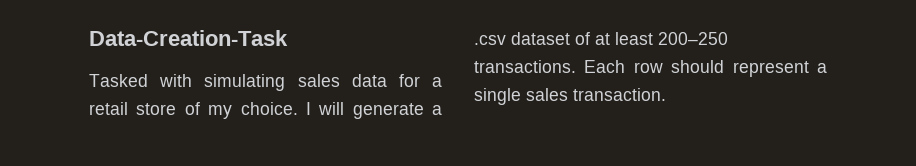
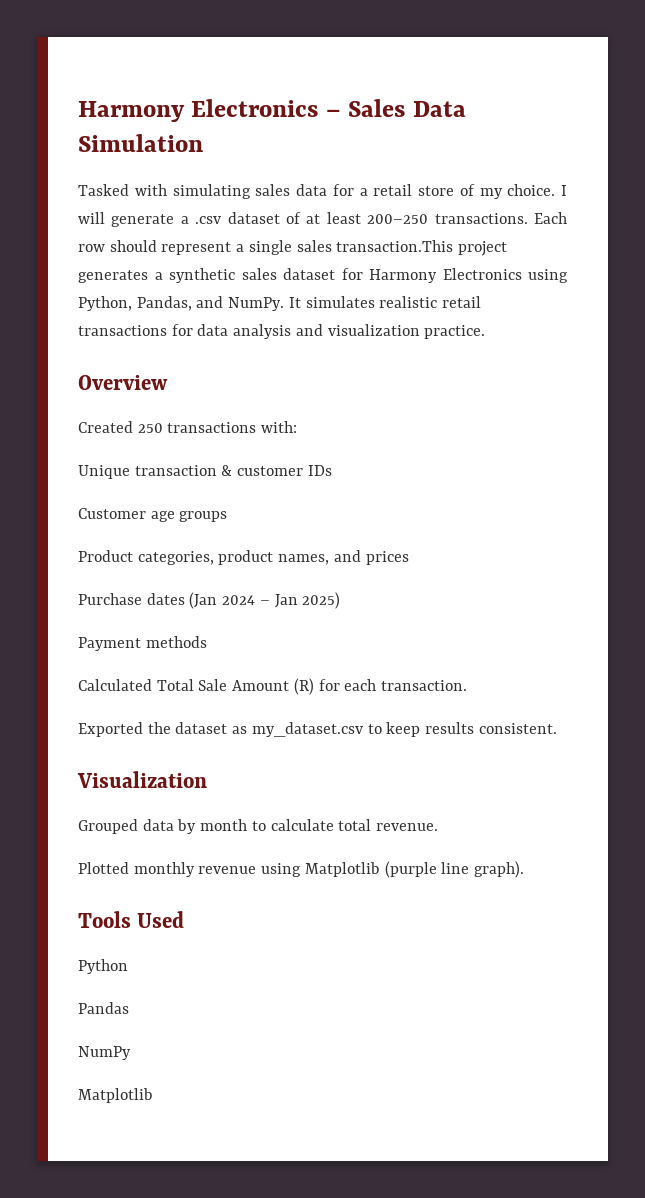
- Data-Creation-Task
+ Harmony Electronics – Sales Data Simulation
- Each row should represent a single sales transaction.
+ Each row should represent a single sales transaction.This project generates a synthetic sales dataset for Harmony Electronics using Python, Pandas, and NumPy. It simulates realistic retail transactions for data analysis and visualization practice.
+ Overview
+ Created 250 transactions with:
+ Unique transaction & customer IDs
+ Customer age groups
+ Product categories, product names, and prices
+ Purchase dates (Jan 2024 – Jan 2025)
+ Payment methods
+ Calculated Total Sale Amount (R) for each transaction.
+ Exported the dataset as my_dataset.csv to keep results consistent.
+ Visualization
+ Grouped data by month to calculate total revenue.
+ Plotted monthly revenue using Matplotlib (purple line graph).
+ Tools Used
+ Python
+ Pandas
+ NumPy
+ Matplotlib

